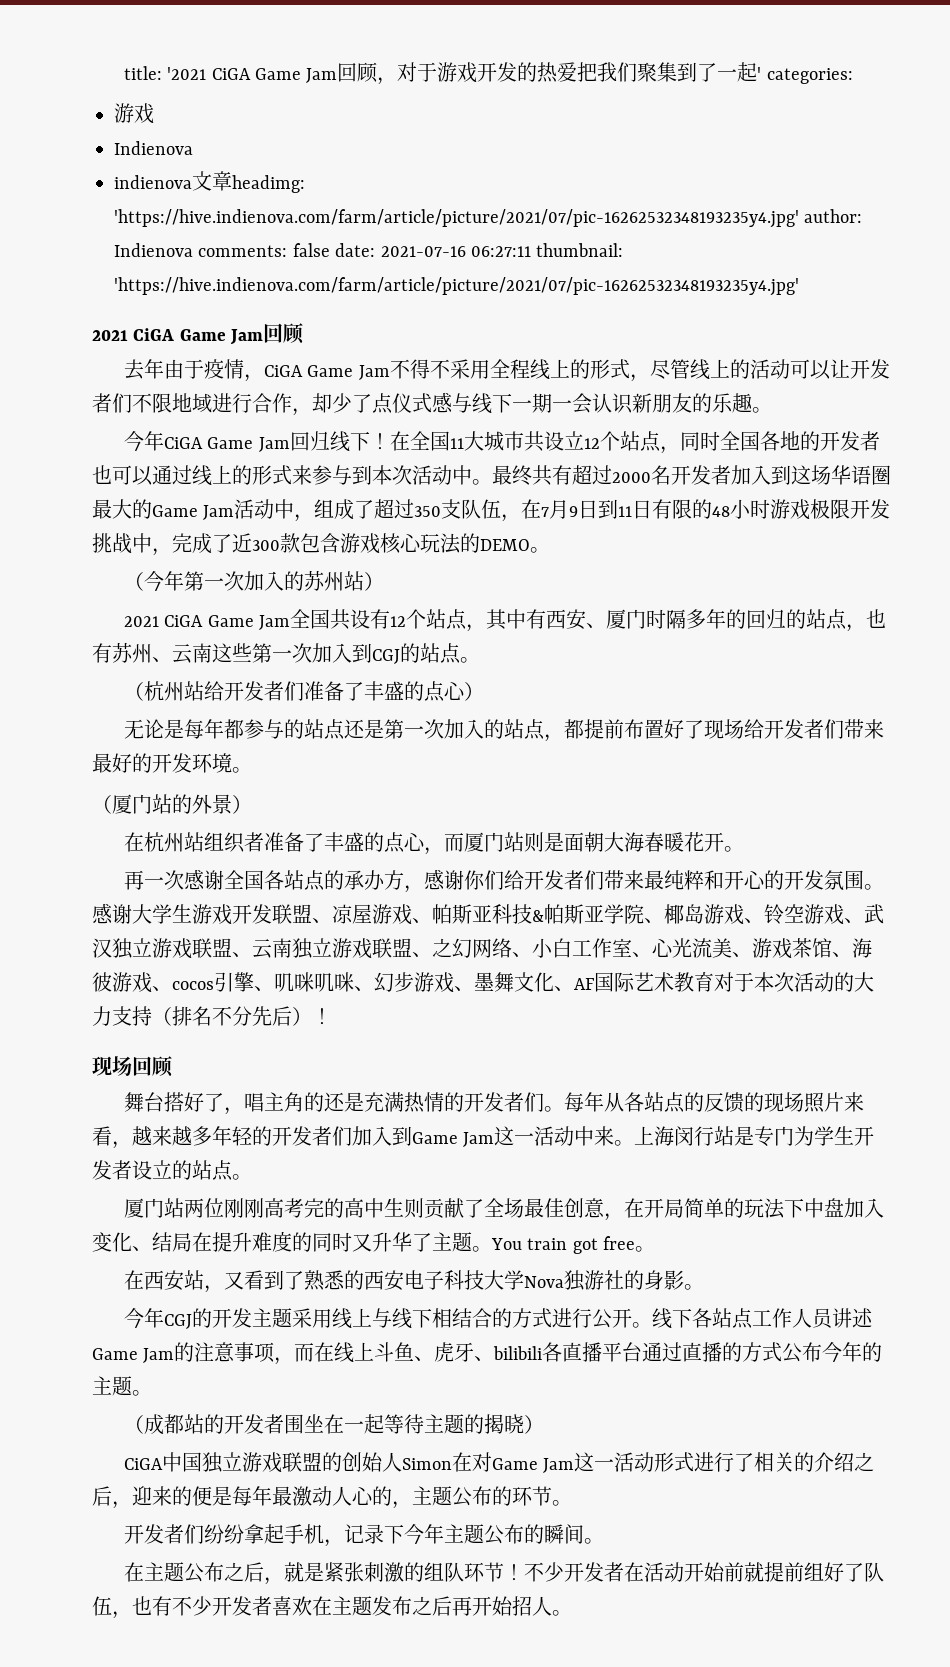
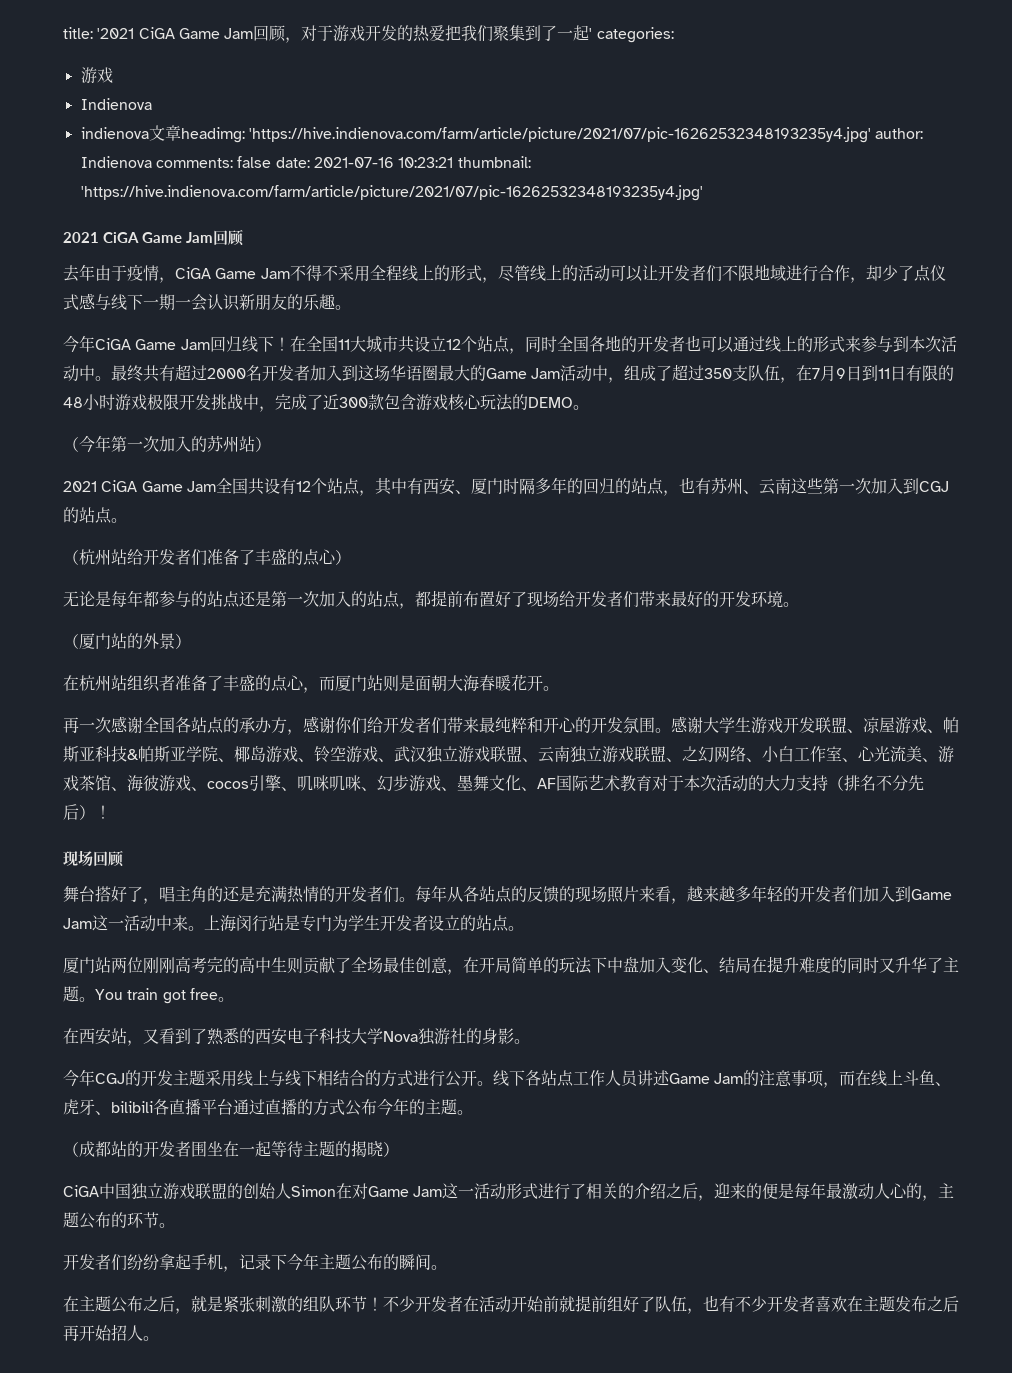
- indienova文章headimg: 'https://hive.indienova.com/farm/article/picture/2021/07/pic-16262532348193235y4.jpg' author: Indienova comments: false date: 2021-07-16 06:27:11 thumbnail: 'https://hive.indienova.com/farm/article/picture/2021/07/pic-16262532348193235y4.jpg'
+ indienova文章headimg: 'https://hive.indienova.com/farm/article/picture/2021/07/pic-16262532348193235y4.jpg' author: Indienova comments: false date: 2021-07-16 10:23:21 thumbnail: 'https://hive.indienova.com/farm/article/picture/2021/07/pic-16262532348193235y4.jpg'

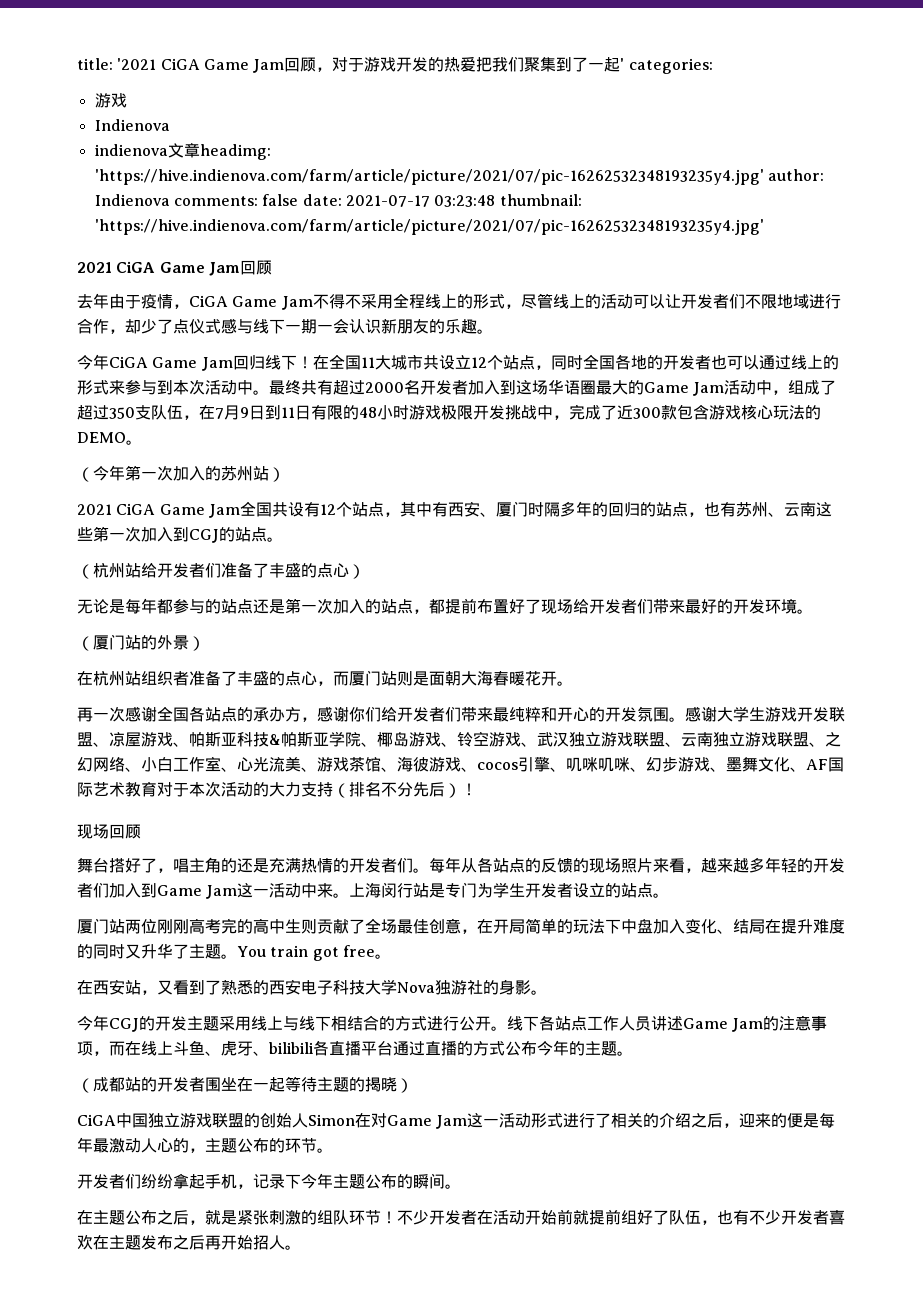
- indienova文章headimg: 'https://hive.indienova.com/farm/article/picture/2021/07/pic-16262532348193235y4.jpg' author: Indienova comments: false date: 2021-07-16 10:23:21 thumbnail: 'https://hive.indienova.com/farm/article/picture/2021/07/pic-16262532348193235y4.jpg'
+ indienova文章headimg: 'https://hive.indienova.com/farm/article/picture/2021/07/pic-16262532348193235y4.jpg' author: Indienova comments: false date: 2021-07-17 03:23:48 thumbnail: 'https://hive.indienova.com/farm/article/picture/2021/07/pic-16262532348193235y4.jpg'

